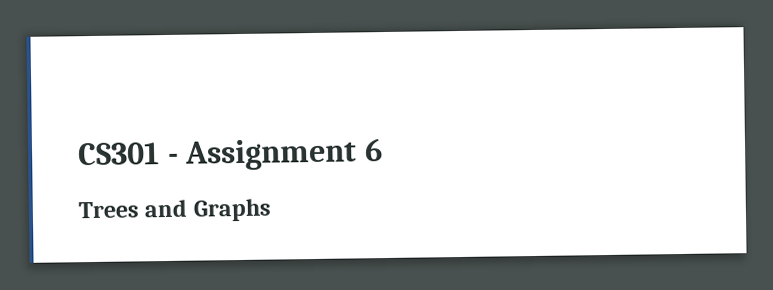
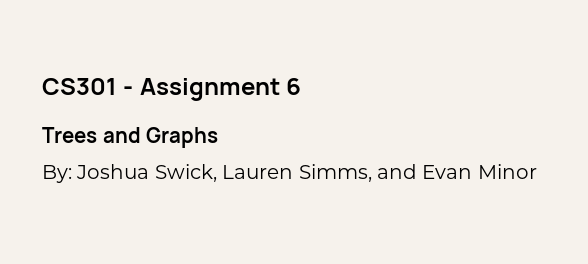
+ By: Joshua Swick, Lauren Simms, and Evan Minor

